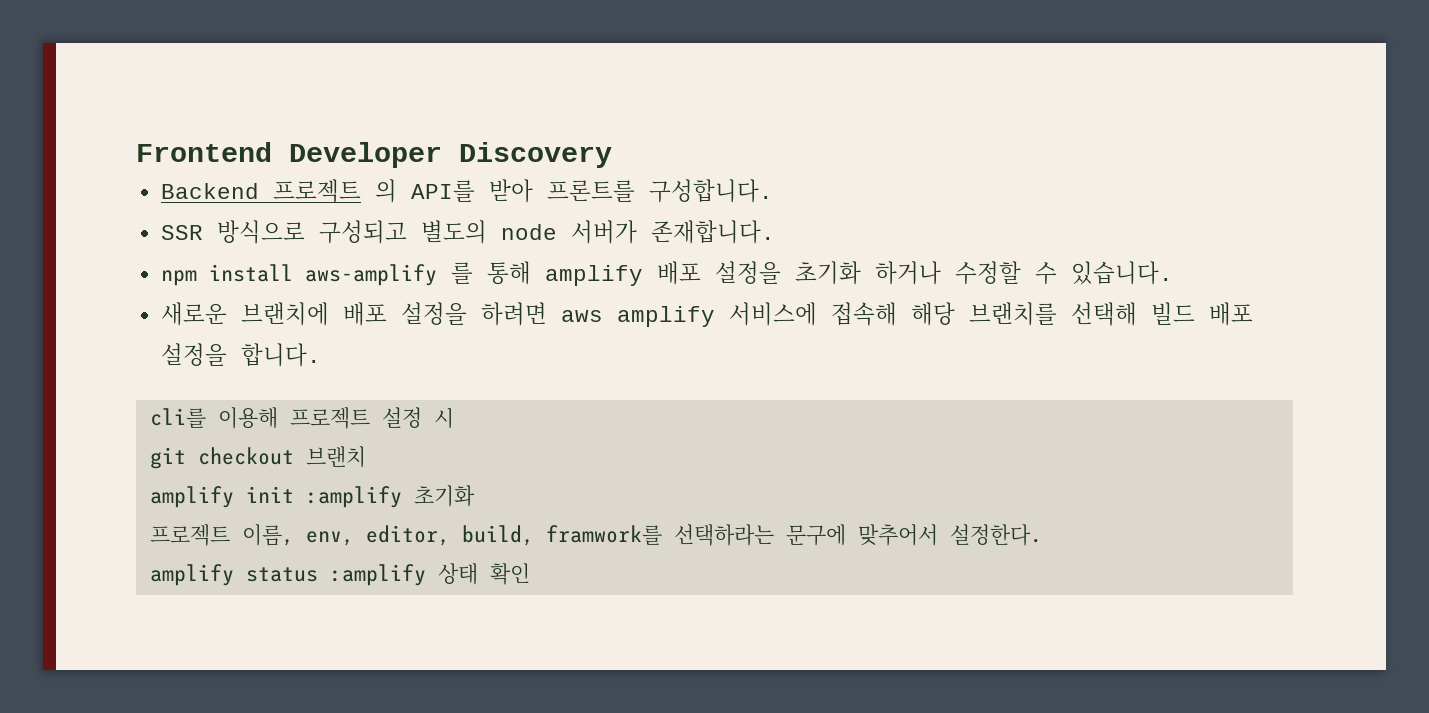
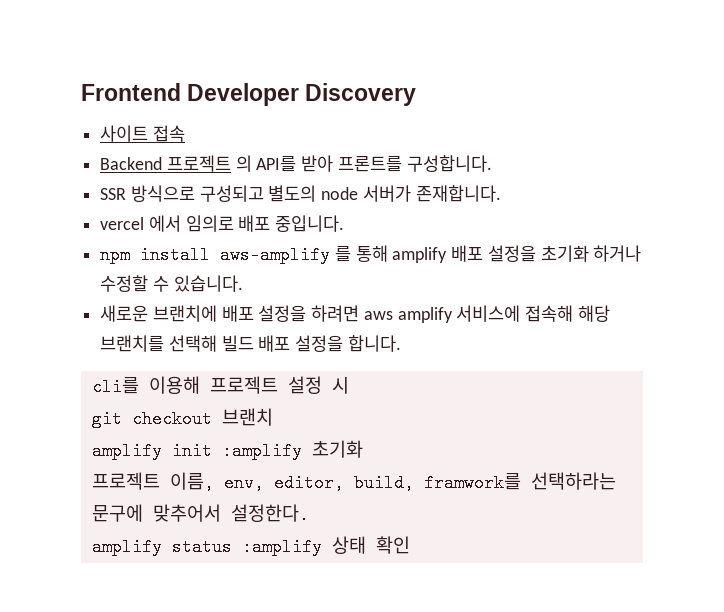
+ 사이트 접속
+ vercel 에서 임의로 배포 중입니다.

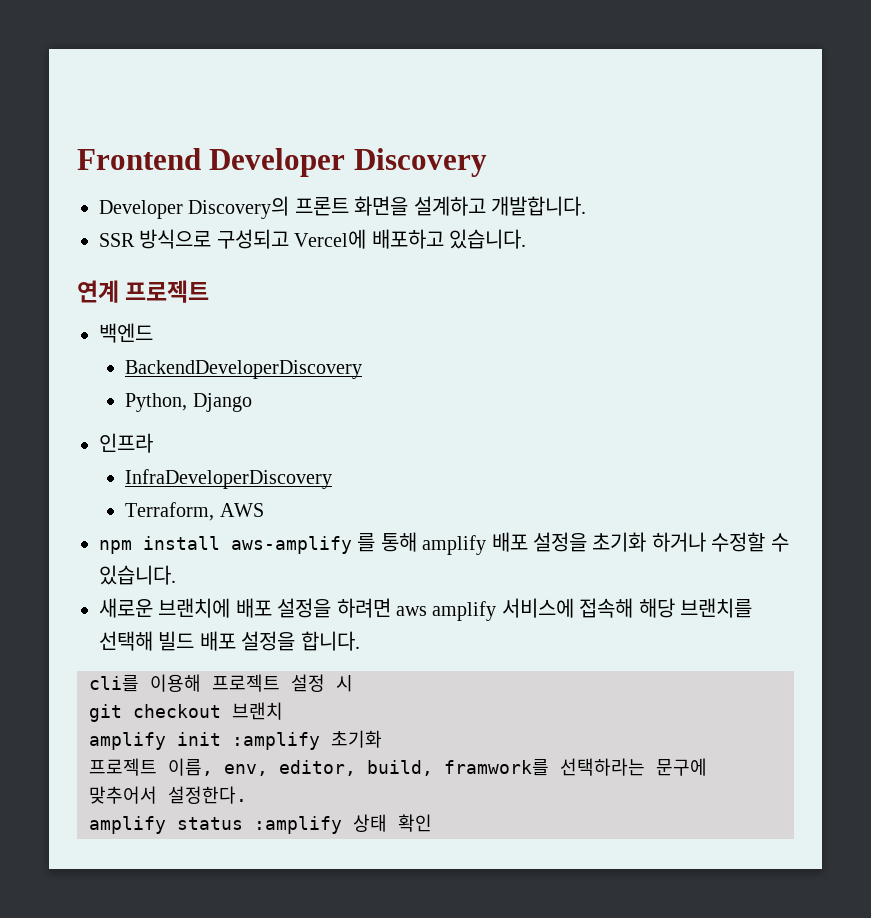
- 사이트 접속
- Backend 프로젝트 의 API를 받아 프론트를 구성합니다.
- SSR 방식으로 구성되고 별도의 node 서버가 존재합니다.
- vercel 에서 임의로 배포 중입니다.
+ Developer Discovery의 프론트 화면을 설계하고 개발합니다.
+ SSR 방식으로 구성되고 Vercel에 배포하고 있습니다.
+ 연계 프로젝트
+ 백엔드
+ BackendDeveloperDiscovery
+ Python, Django
+ 인프라
+ InfraDeveloperDiscovery
+ Terraform, AWS

